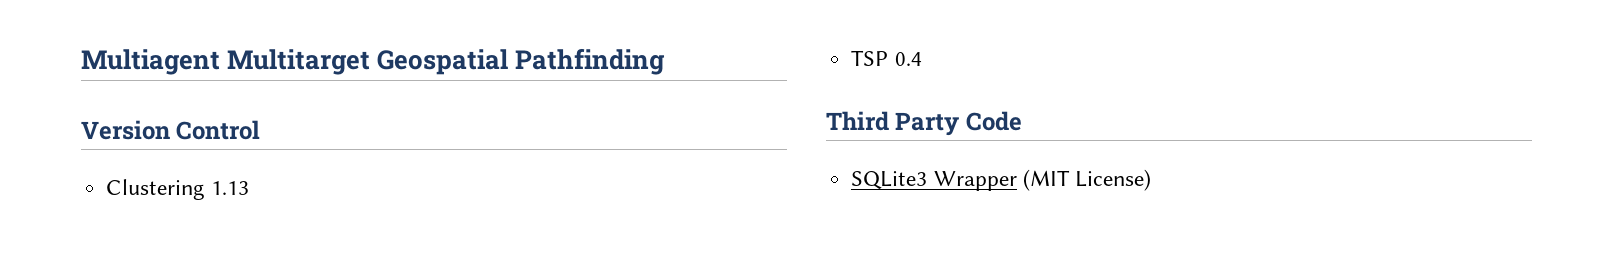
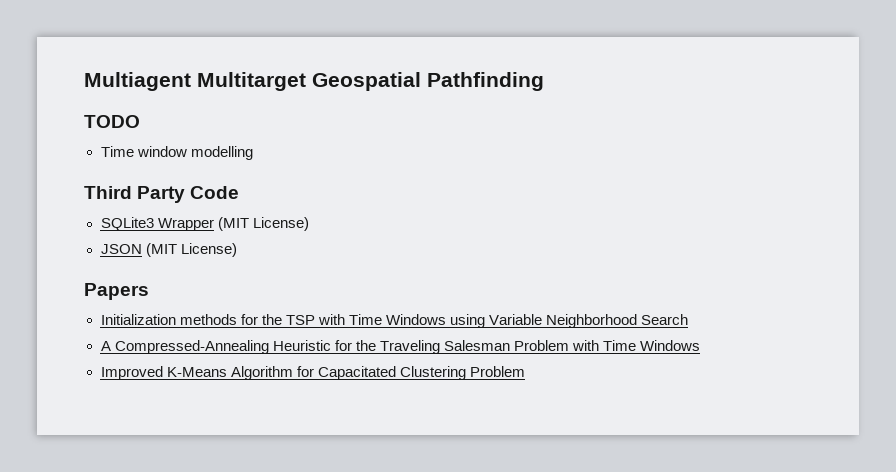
- Version Control
- Clustering 1.13
- TSP 0.4
+ TODO
+ Time window modelling
+ JSON (MIT License)
+ Papers
+ Initialization methods for the TSP with Time Windows using Variable Neighborhood Search
+ A Compressed-Annealing Heuristic for the Traveling Salesman Problem with Time Windows
+ Improved K-Means Algorithm for Capacitated Clustering Problem

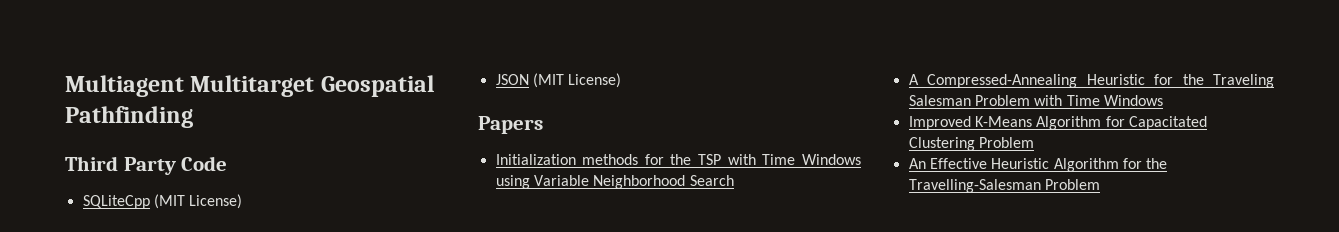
- TODO
- Time window modelling
- SQLite3 Wrapper (MIT License)
+ SQLiteCpp (MIT License)
+ An Effective Heuristic Algorithm for the Travelling-Salesman Problem

